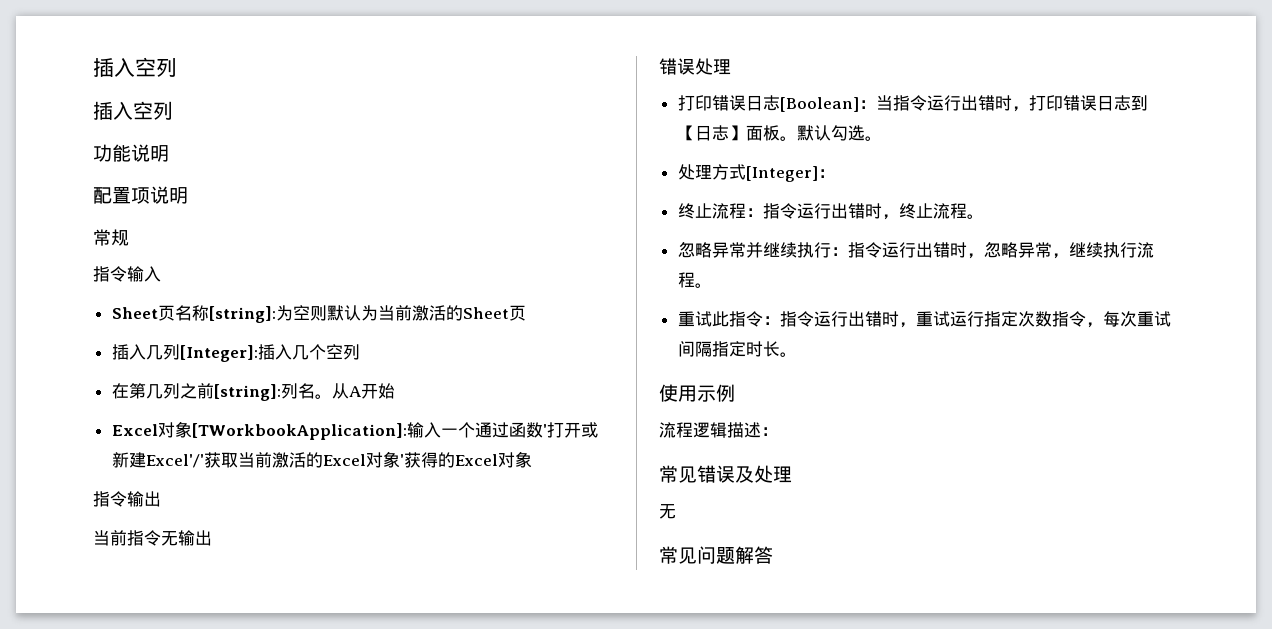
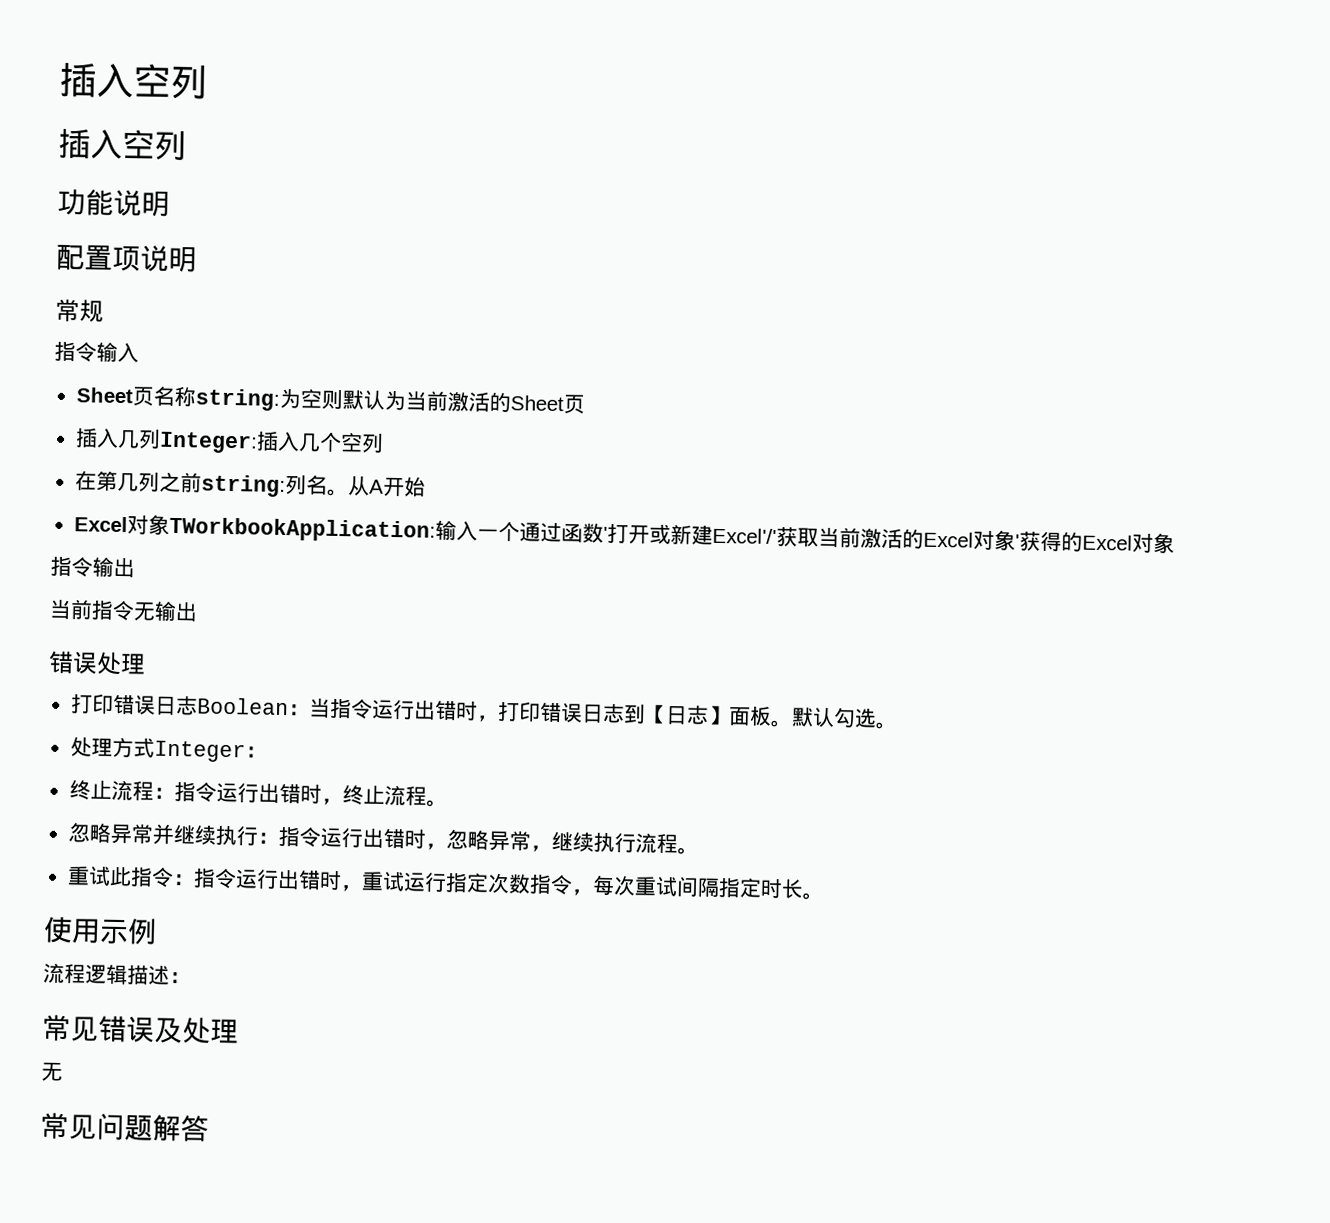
- Sheet页名称[string]:为空则默认为当前激活的Sheet页
+ Sheet页名称string:为空则默认为当前激活的Sheet页
- 插入几列[Integer]:插入几个空列
+ 插入几列Integer:插入几个空列
- 在第几列之前[string]:列名。
+ 在第几列之前string:列名。
- Excel对象[TWorkbookApplication]:输入一个通过函数'打开或新建Excel'/'获取当前激活的Excel对象'获得的Excel对象
+ Excel对象TWorkbookApplication:输入一个通过函数'打开或新建Excel'/'获取当前激活的Excel对象'获得的Excel对象
- 打印错误日志[Boolean]：当指令运行出错时，打印错误日志到【日志】面板。
+ 打印错误日志Boolean：当指令运行出错时，打印错误日志到【日志】面板。
- 处理方式[Integer]：
+ 处理方式Integer：

